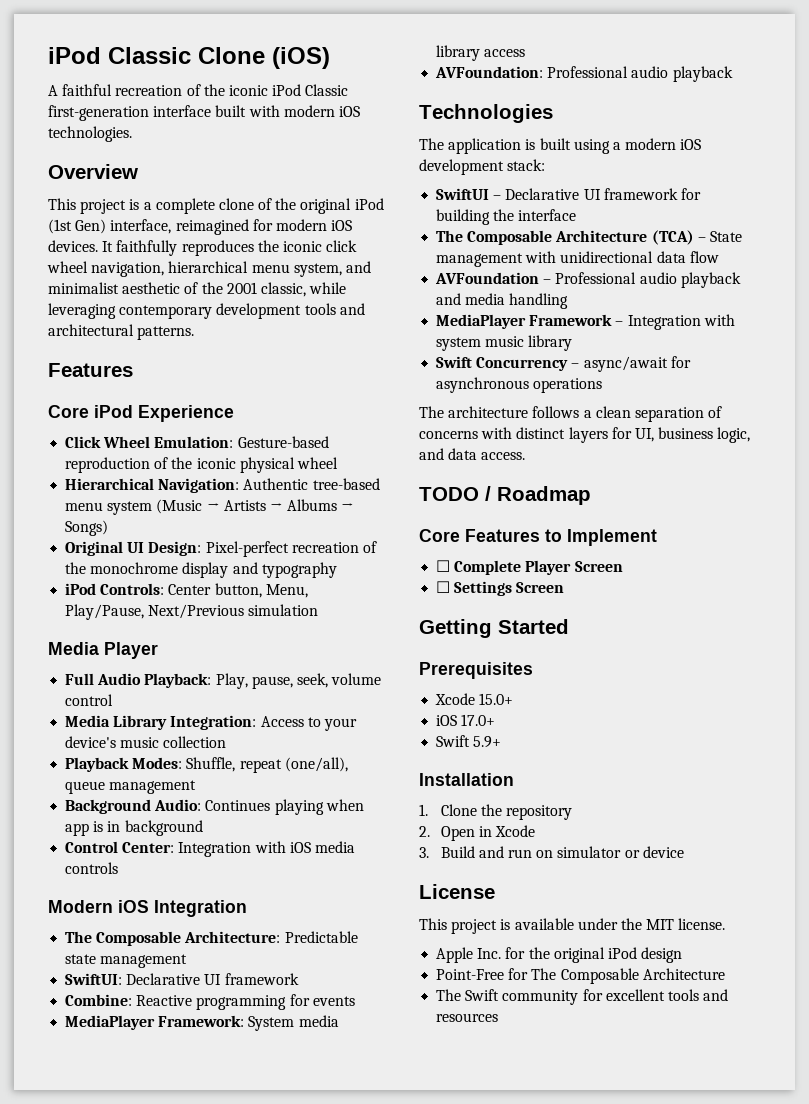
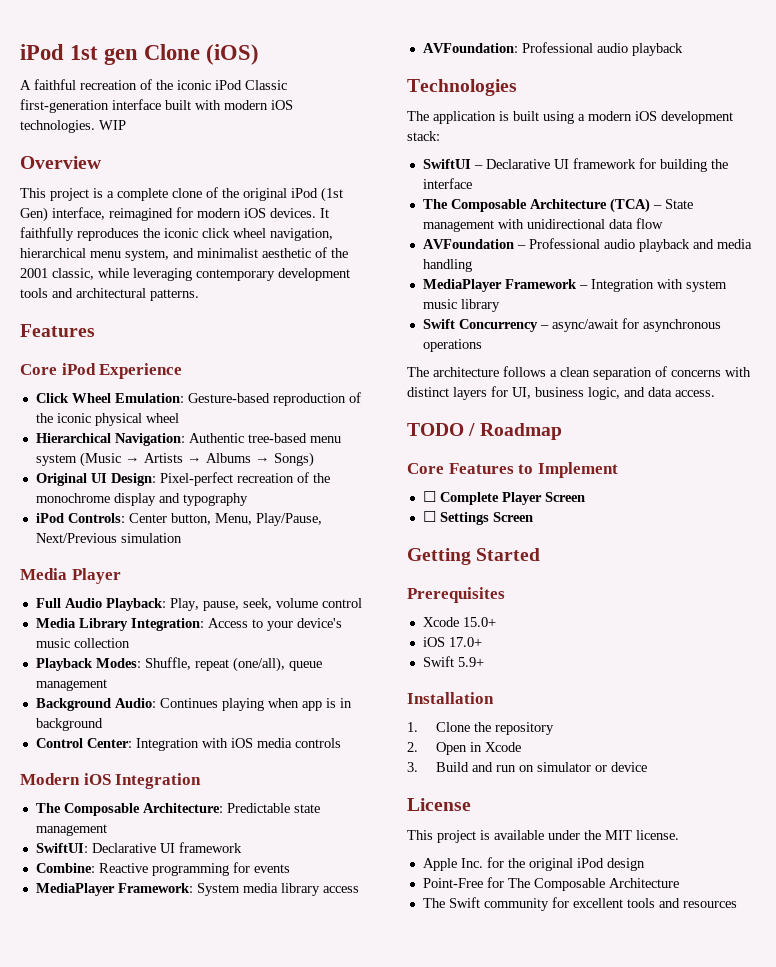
- iPod Classic Clone (iOS)
+ iPod 1st gen Clone (iOS)
+ WIP

